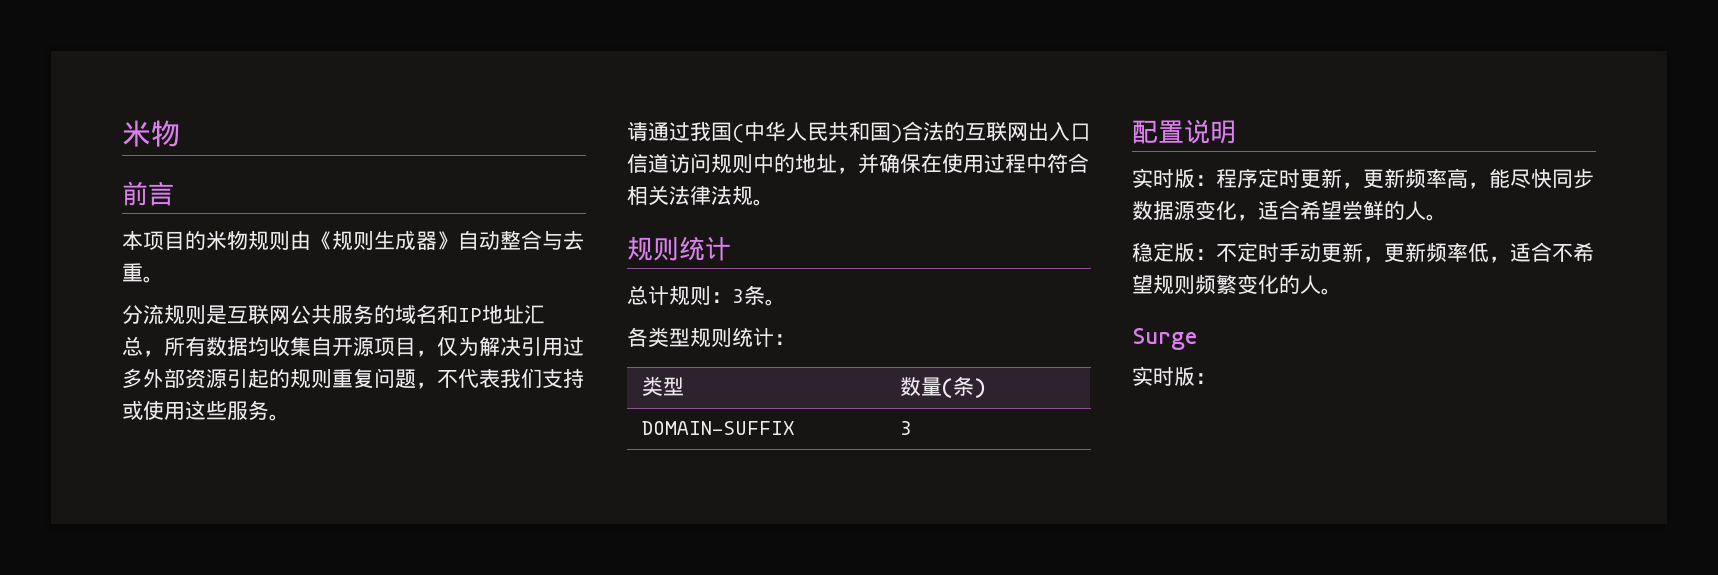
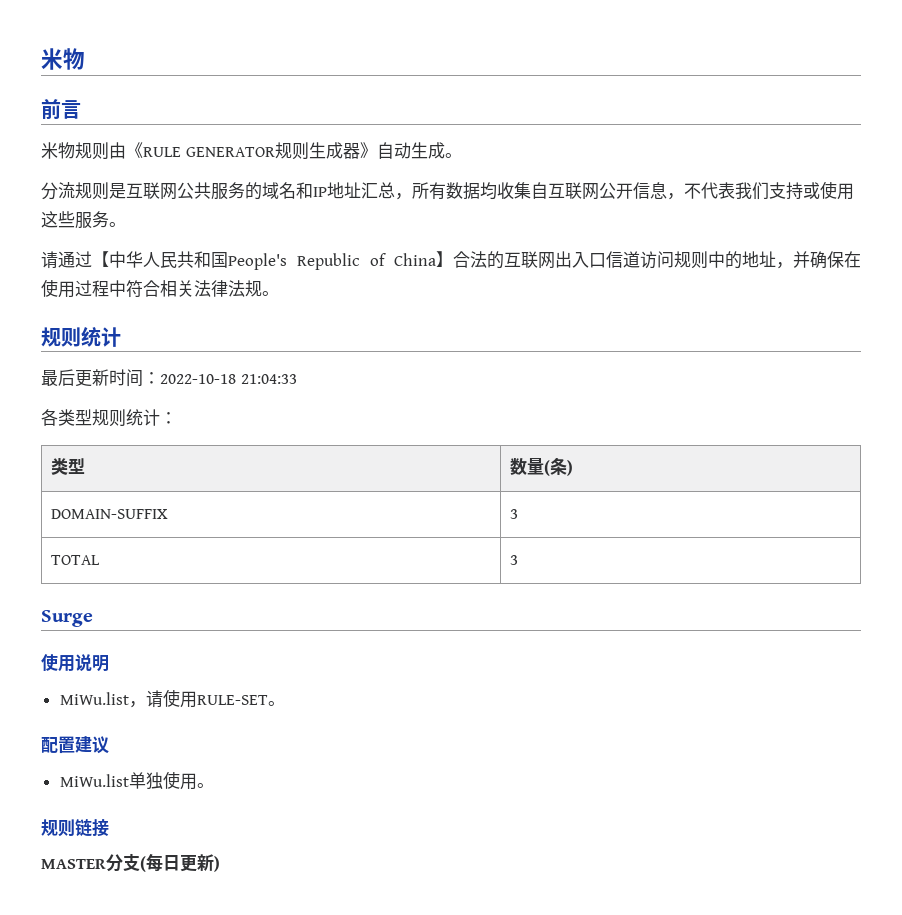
- 本项目的米物规则由《规则生成器》自动整合与去重。
+ 米物规则由《RULE GENERATOR规则生成器》自动生成。
- 分流规则是互联网公共服务的域名和IP地址汇总，所有数据均收集自开源项目，仅为解决引用过多外部资源引起的规则重复问题，不代表我们支持或使用这些服务。
+ 分流规则是互联网公共服务的域名和IP地址汇总，所有数据均收集自互联网公开信息，不代表我们支持或使用这些服务。
- 请通过我国(中华人民共和国)合法的互联网出入口信道访问规则中的地址，并确保在使用过程中符合相关法律法规。
+ 请通过【中华人民共和国People's Republic of China】合法的互联网出入口信道访问规则中的地址，并确保在使用过程中符合相关法律法规。
- 总计规则：3条。
+ 最后更新时间：2022-10-18 21:04:33
- 配置说明
- 实时版：程序定时更新，更新频率高，能尽快同步数据源变化，适合希望尝鲜的人。
- 稳定版：不定时手动更新，更新频率低，适合不希望规则频繁变化的人。
+ TOTAL | 3
  Surge
- 实时版：
+ 使用说明
+ MiWu.list，请使用RULE-SET。
+ 配置建议
+ MiWu.list单独使用。
+ 规则链接
+ MASTER分支(每日更新)

